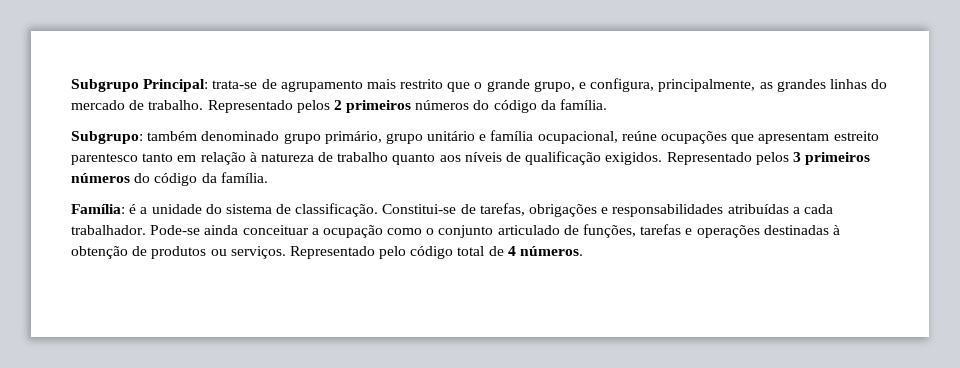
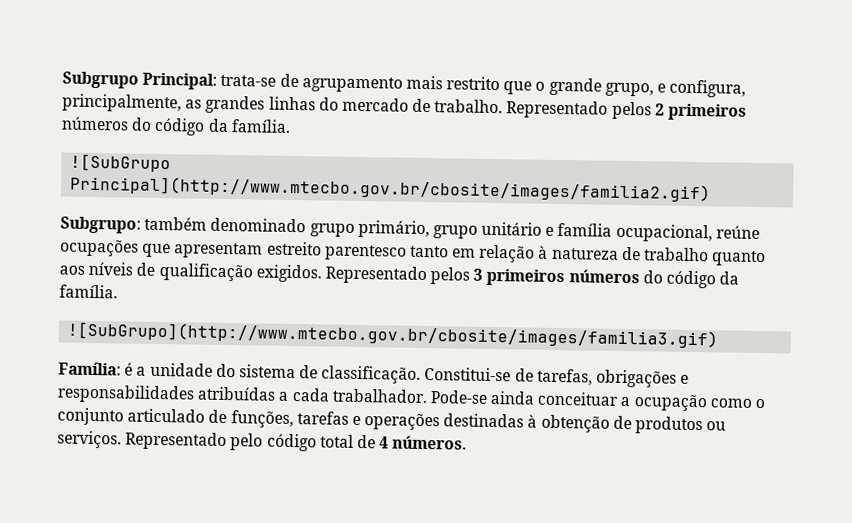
+ ![SubGrupo Principal](http://www.mtecbo.gov.br/cbosite/images/familia2.gif)
+ ![SubGrupo](http://www.mtecbo.gov.br/cbosite/images/familia3.gif)

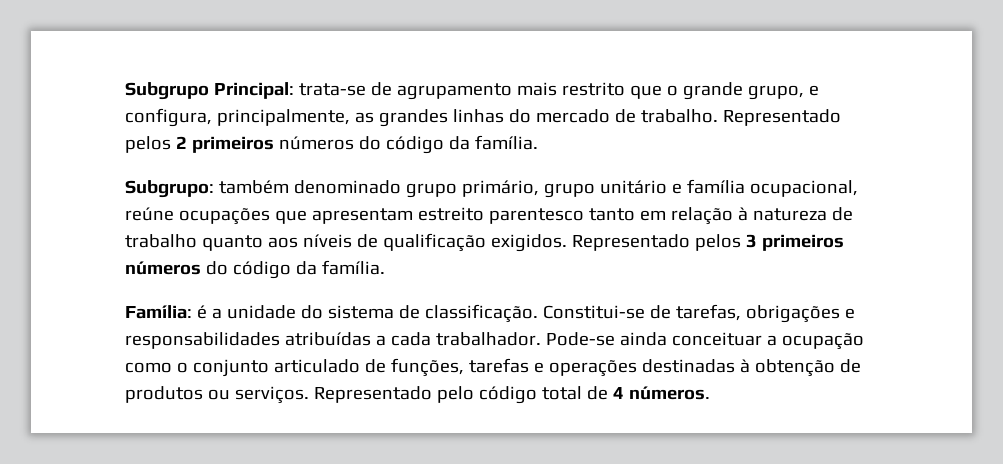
- ![SubGrupo Principal](http://www.mtecbo.gov.br/cbosite/images/familia2.gif)
- ![SubGrupo](http://www.mtecbo.gov.br/cbosite/images/familia3.gif)

